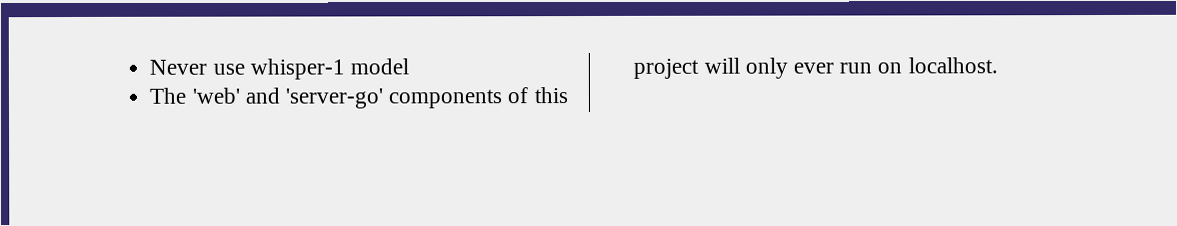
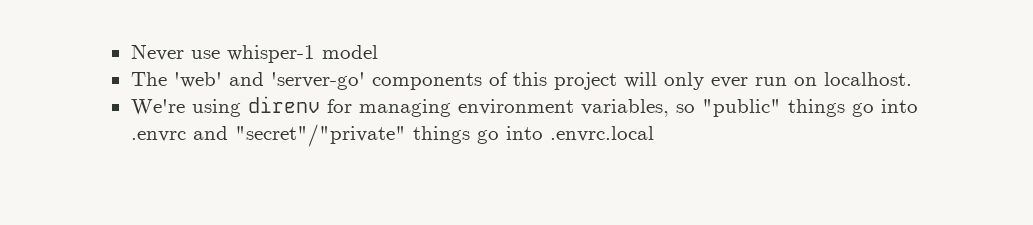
+ We're using direnv for managing environment variables, so "public" things go into .envrc and "secret"/"private" things go into .envrc.local

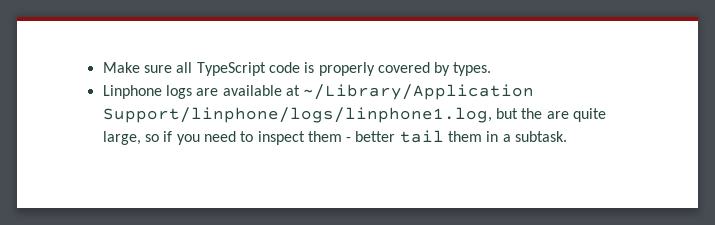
- Never use whisper-1 model
- The 'web' and 'server-go' components of this project will only ever run on localhost.
- We're using direnv for managing environment variables, so "public" things go into .envrc and "secret"/"private" things go into .envrc.local
+ Make sure all TypeScript code is properly covered by types.
+ Linphone logs are available at ~/Library/Application Support/linphone/logs/linphone1.log, but the are quite large, so if you need to inspect them - better tail them in a subtask.

